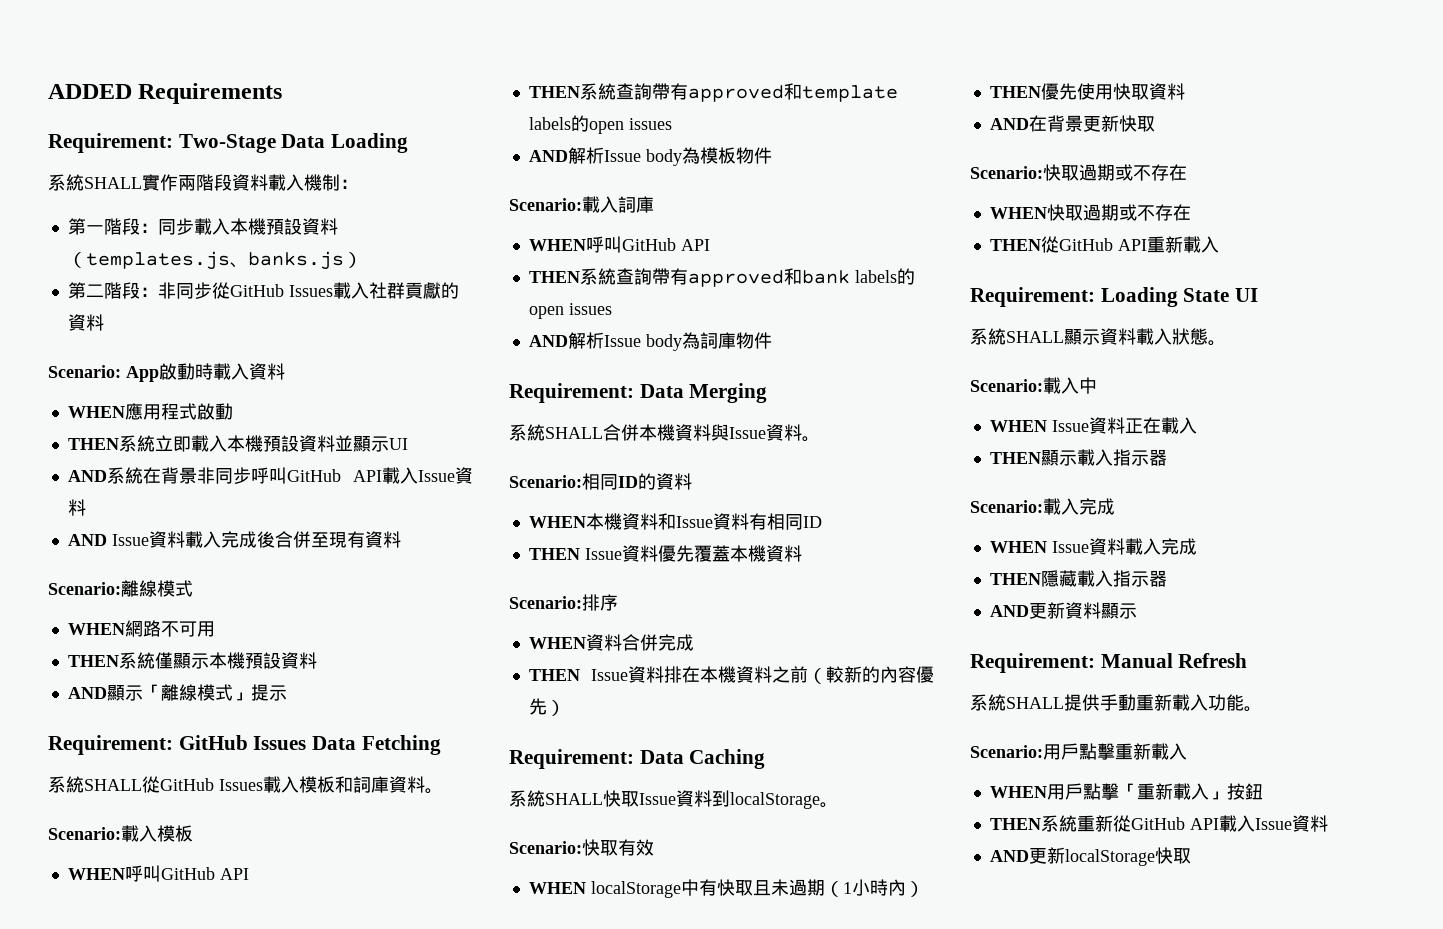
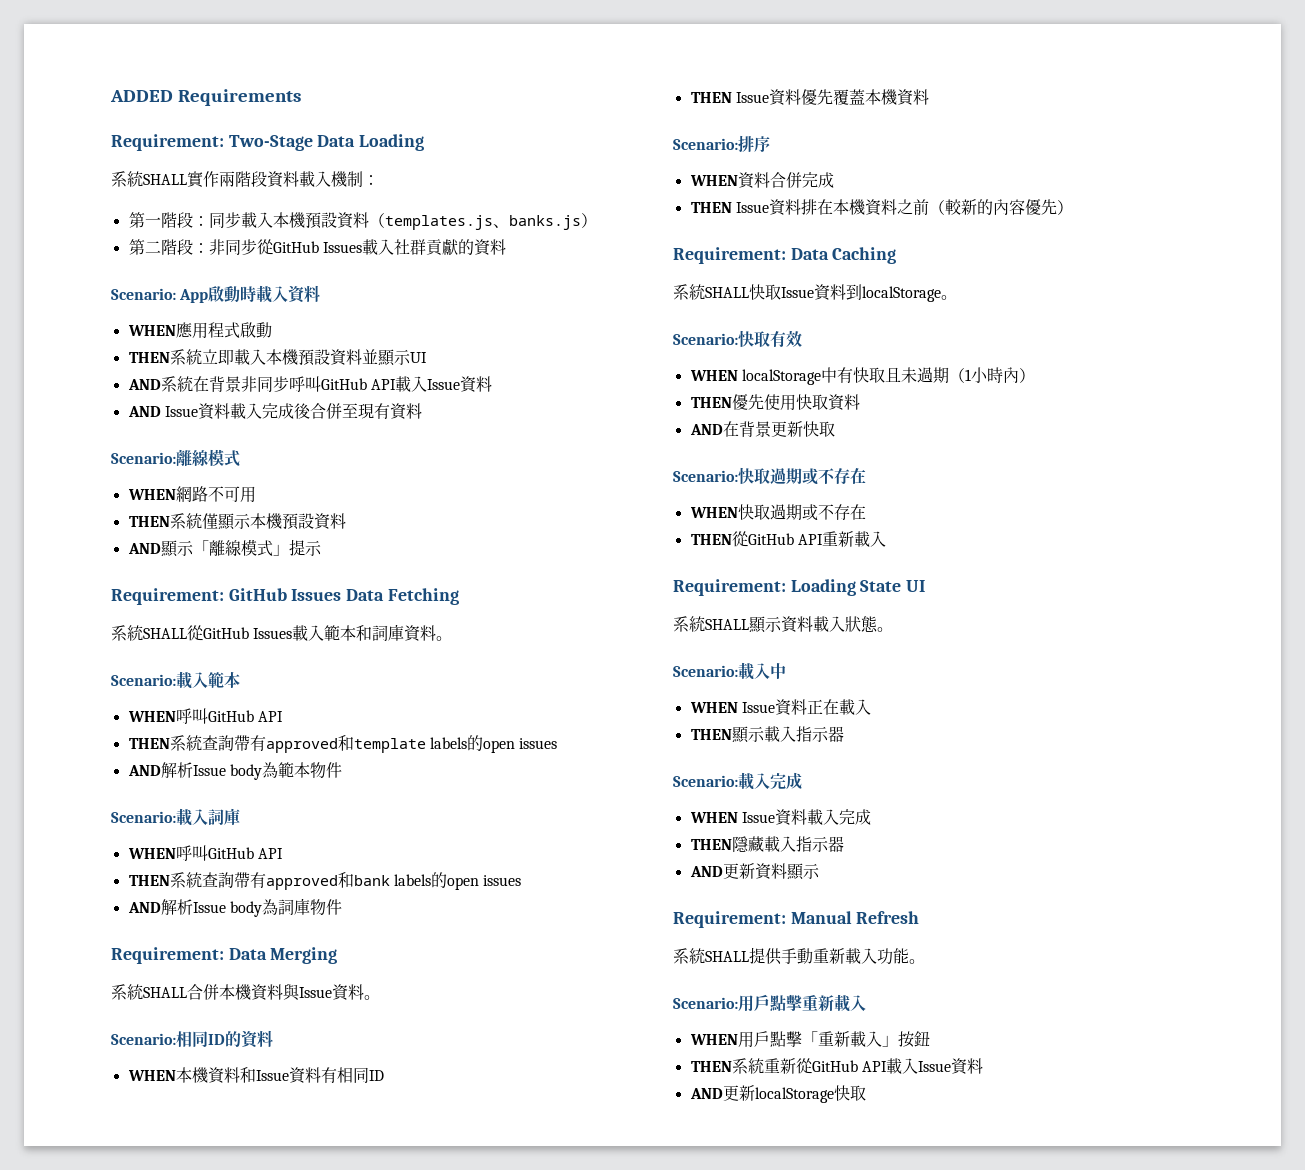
- 系統SHALL從GitHub Issues載入模板和詞庫資料。
+ 系統SHALL從GitHub Issues載入範本和詞庫資料。
- Scenario:載入模板
+ Scenario:載入範本
- AND解析Issue body為模板物件
+ AND解析Issue body為範本物件

